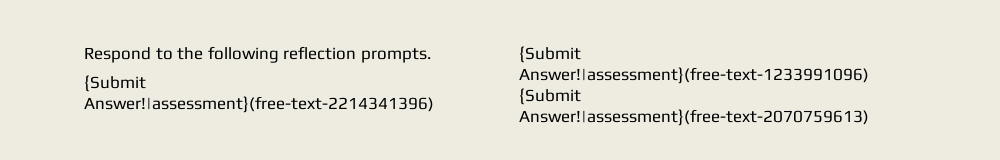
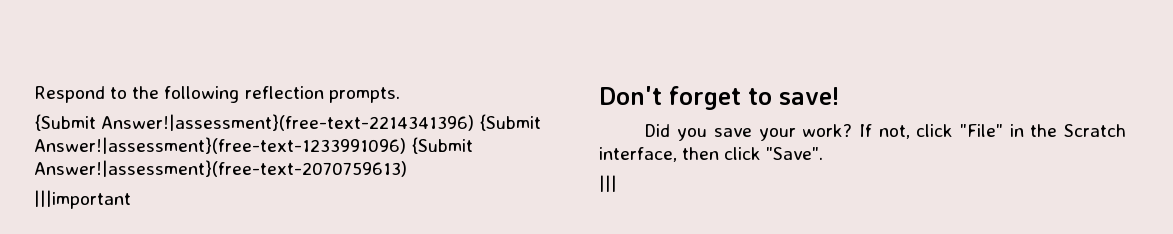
+ |||important
+ Don't forget to save!
+ Did you save your work? If not, click "File" in the Scratch interface, then click "Save".
+ |||

